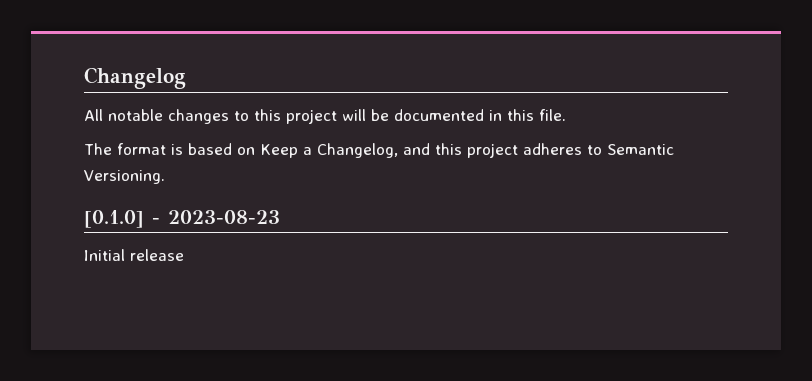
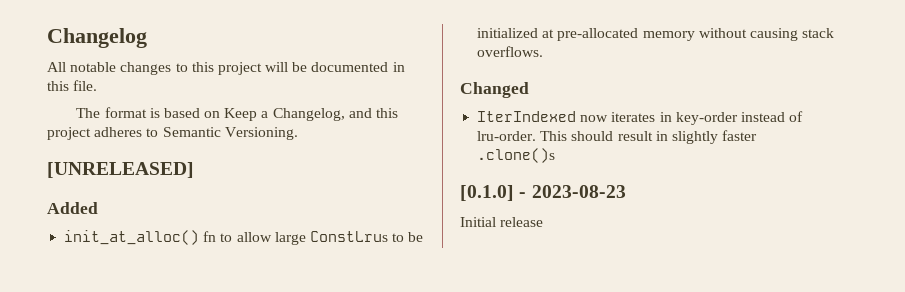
+ [UNRELEASED]
+ Added
+ init_at_alloc() fn to allow large ConstLrus to be initialized at pre-allocated memory without causing stack overflows.
+ Changed
+ IterIndexed now iterates in key-order instead of lru-order. This should result in slightly faster .clone()s

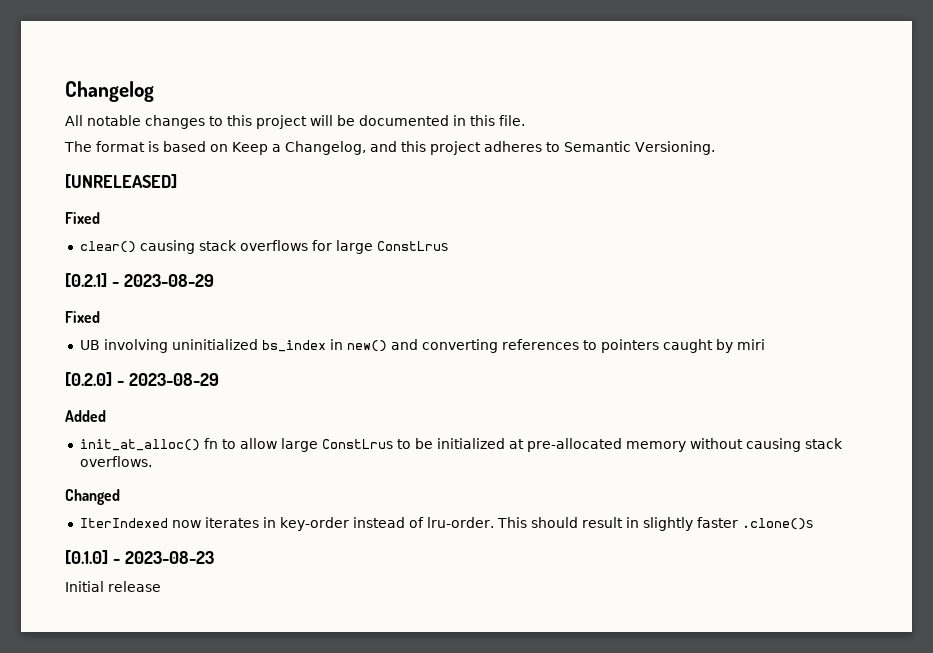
  [UNRELEASED]
+ Fixed
+ clear() causing stack overflows for large ConstLrus
+ [0.2.1] - 2023-08-29
+ Fixed
+ UB involving uninitialized bs_index in new() and converting references to pointers caught by miri
+ [0.2.0] - 2023-08-29

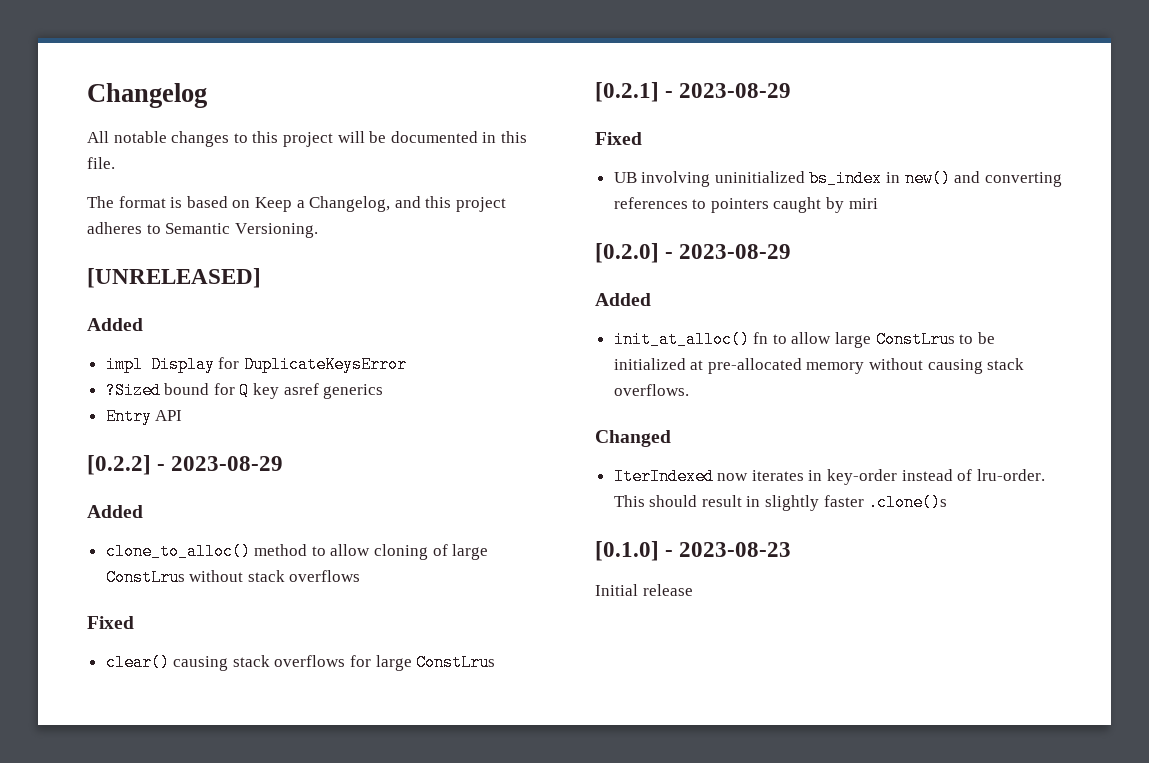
  [UNRELEASED]
+ Added
+ impl Display for DuplicateKeysError
+ ?Sized bound for Q key asref generics
+ Entry API
+ [0.2.2] - 2023-08-29
+ Added
+ clone_to_alloc() method to allow cloning of large ConstLrus without stack overflows

